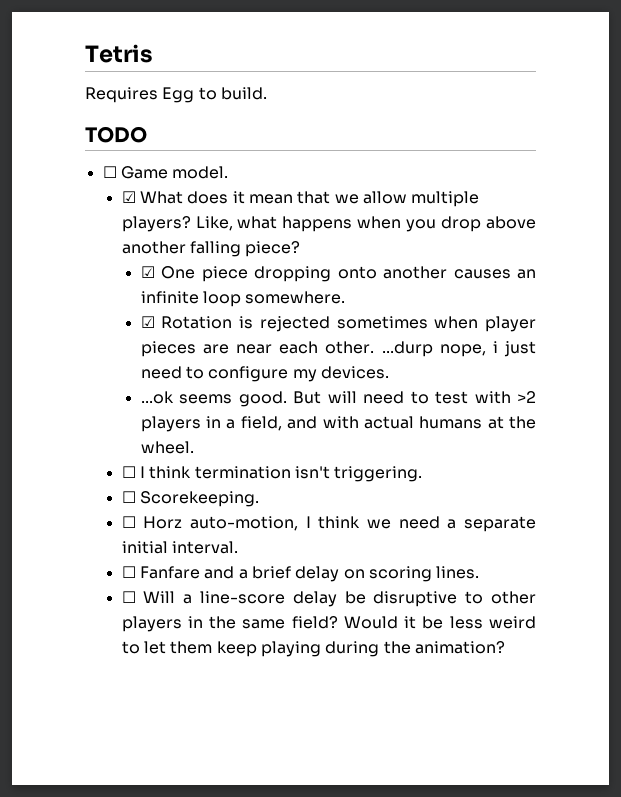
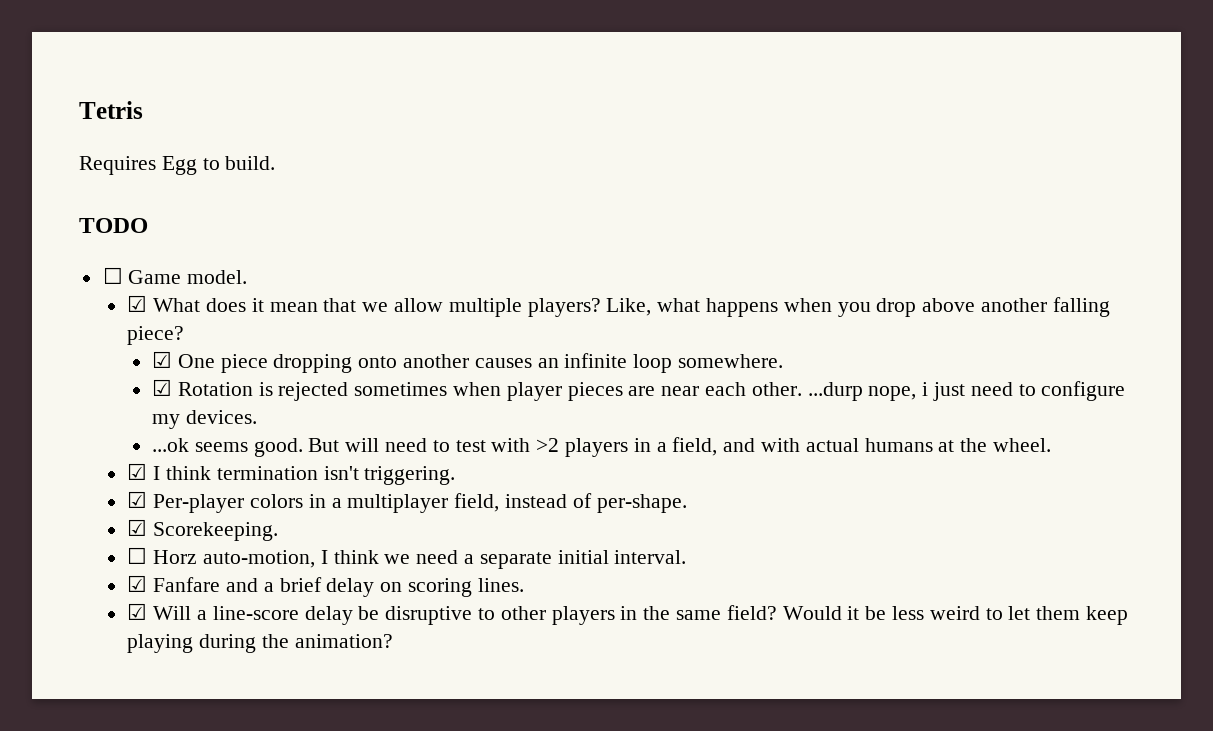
- ☐ I think termination isn't triggering.
+ ☑ I think termination isn't triggering.
- ☐ Scorekeeping.
+ ☑ Per-player colors in a multiplayer field, instead of per-shape.
+ ☑ Scorekeeping.
- ☐ Fanfare and a brief delay on scoring lines.
+ ☑ Fanfare and a brief delay on scoring lines.
- ☐ Will a line-score delay be disruptive to other players in the same field?
+ ☑ Will a line-score delay be disruptive to other players in the same field?

